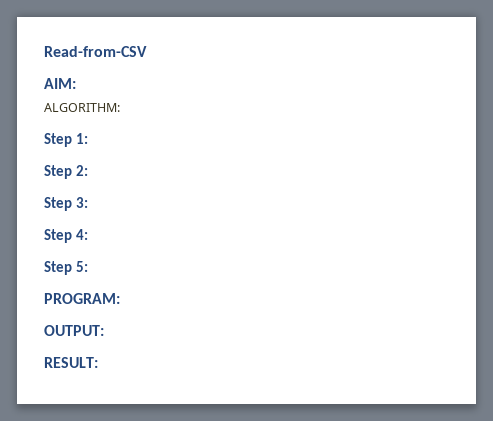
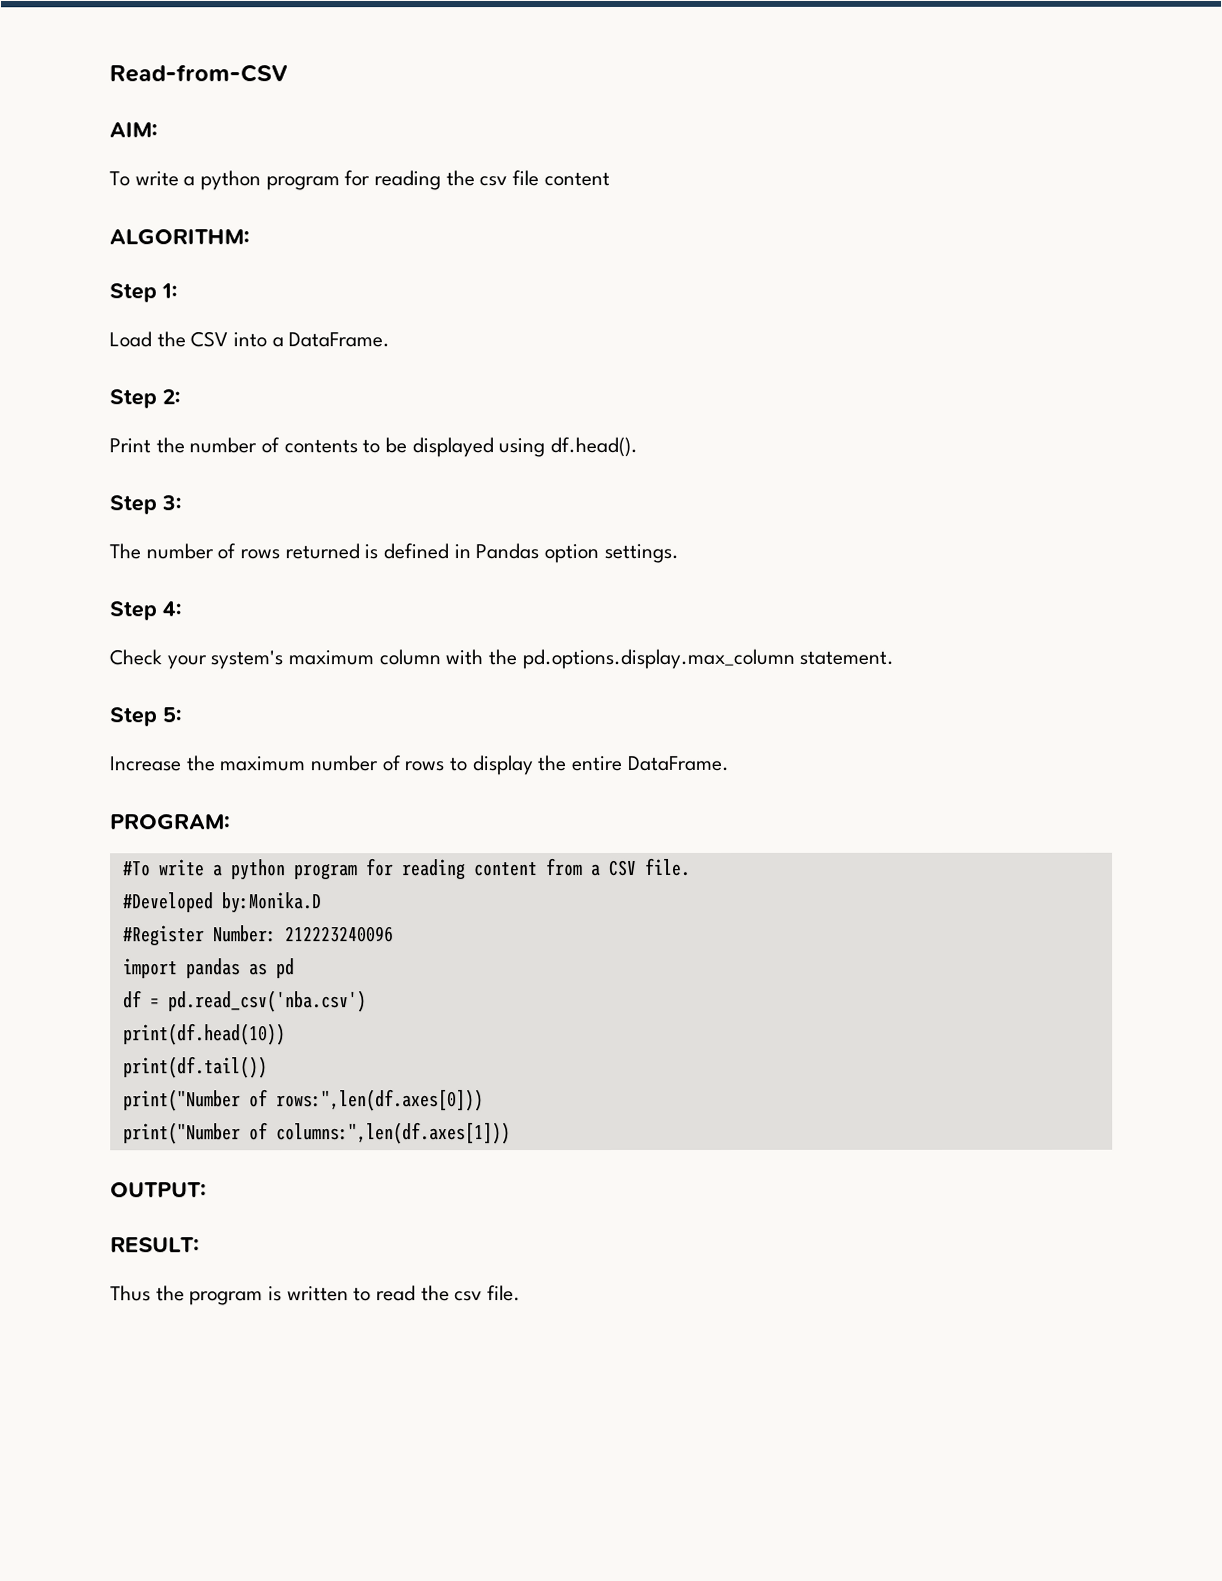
+ To write a python program for reading the csv file content
  ALGORITHM:
  Step 1:
+ Load the CSV into a DataFrame.
  Step 2:
+ Print the number of contents to be displayed using df.head().
  Step 3:
+ The number of rows returned is defined in Pandas option settings.
  Step 4:
+ Check your system's maximum column with the pd.options.display.max_column statement.
  Step 5:
+ Increase the maximum number of rows to display the entire DataFrame.
  PROGRAM:
+ #To write a python program for reading content from a CSV file.
+ #Developed by:Monika.D
+ #Register Number: 212223240096
+ import pandas as pd
+ df = pd.read_csv('nba.csv')
+ print(df.head(10))
+ print(df.tail())
+ print("Number of rows:",len(df.axes[0]))
+ print("Number of columns:",len(df.axes[1]))
  OUTPUT:
  RESULT:
+ Thus the program is written to read the csv file.

